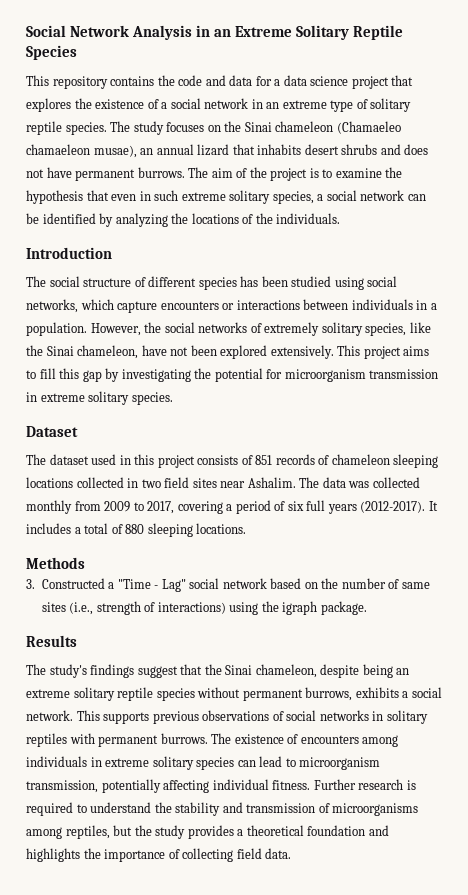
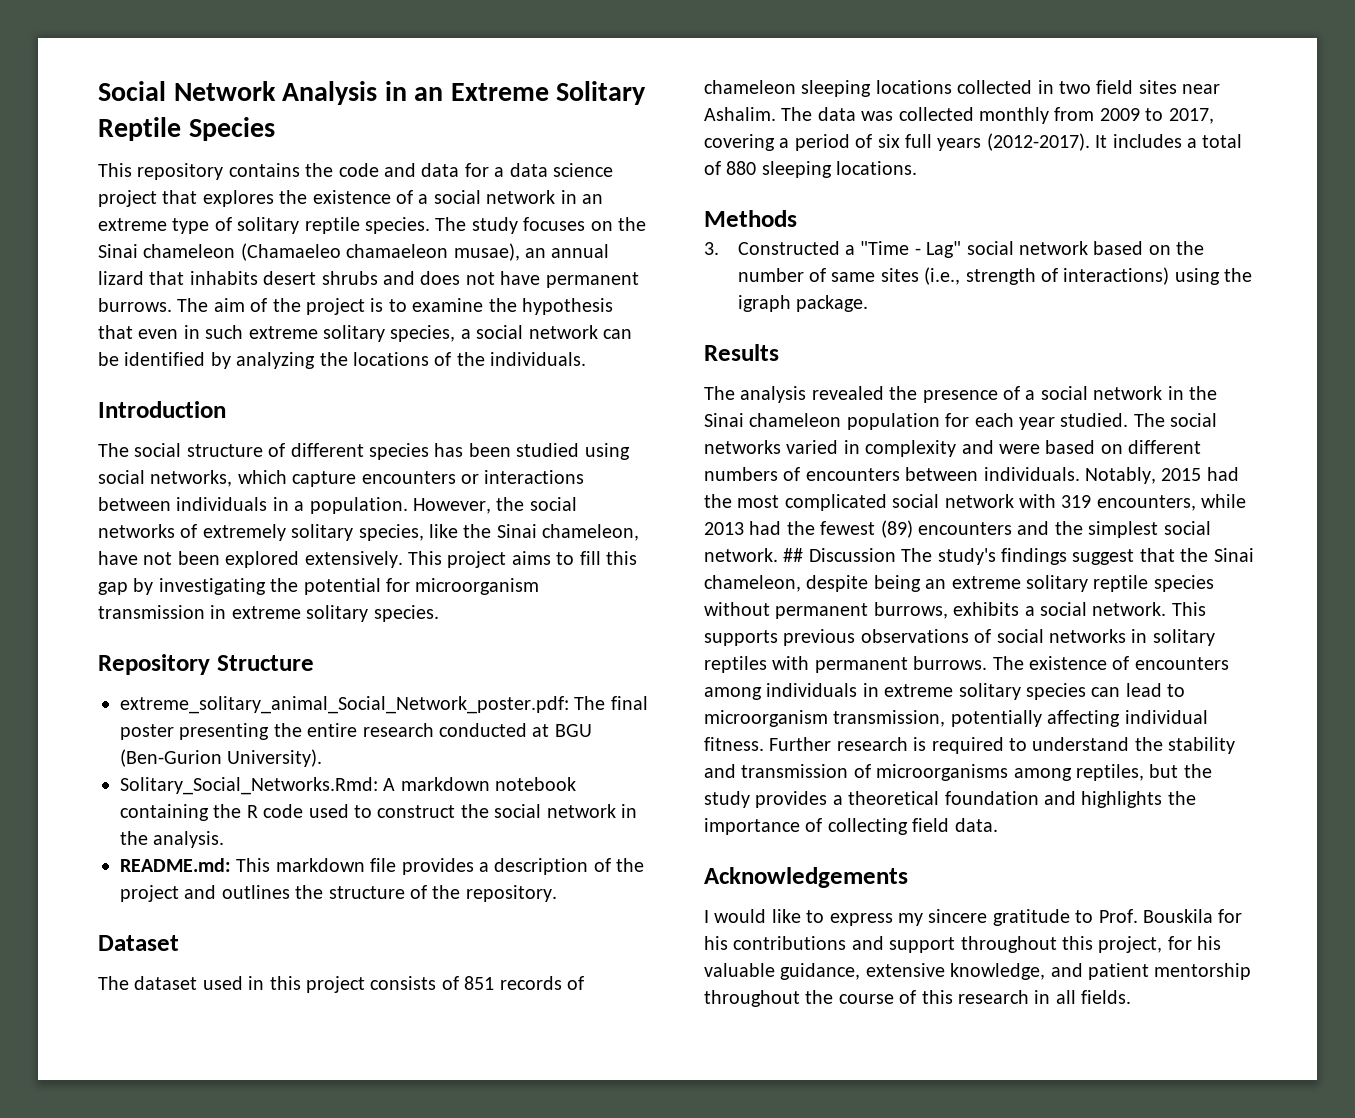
+ Repository Structure
+ extreme_solitary_animal_Social_Network_poster.pdf: The final poster presenting the entire research conducted at BGU (Ben-Gurion University).
+ Solitary_Social_Networks.Rmd: A markdown notebook containing the R code used to construct the social network in the analysis.
+ README.md: This markdown file provides a description of the project and outlines the structure of the repository.
- The study's findings suggest that the Sinai chameleon, despite being an extreme solitary reptile species without permanent burrows, exhibits a social network.
+ The analysis revealed the presence of a social network in the Sinai chameleon population for each year studied. The social networks varied in complexity and were based on different numbers of encounters between individuals. Notably, 2015 had the most complicated social network with 319 encounters, while 2013 had the fewest (89) encounters and the simplest social network. ## Discussion The study's findings suggest that the Sinai chameleon, despite being an extreme solitary reptile species without permanent burrows, exhibits a social network.
+ Acknowledgements
+ I would like to express my sincere gratitude to Prof. Bouskila for his contributions and support throughout this project, for his valuable guidance, extensive knowledge, and patient mentorship throughout the course of this research in all fields.

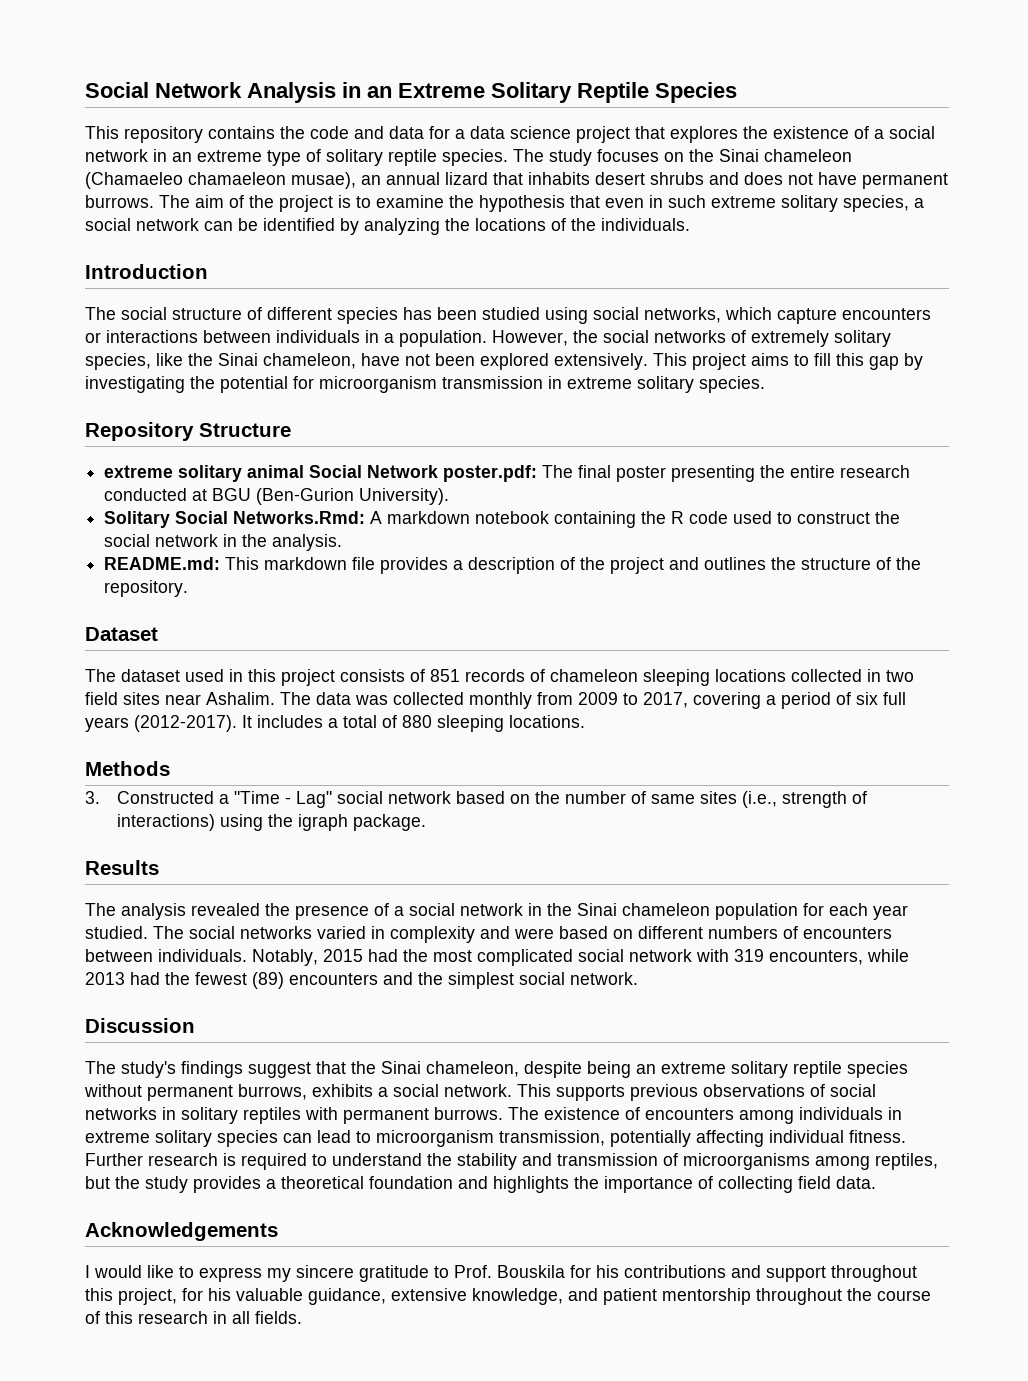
- extreme_solitary_animal_Social_Network_poster.pdf: The final poster presenting the entire research conducted at BGU (Ben-Gurion University).
+ extreme solitary animal Social Network poster.pdf: The final poster presenting the entire research conducted at BGU (Ben-Gurion University).
- Solitary_Social_Networks.Rmd: A markdown notebook containing the R code used to construct the social network in the analysis.
+ Solitary Social Networks.Rmd: A markdown notebook containing the R code used to construct the social network in the analysis.
- Notably, 2015 had the most complicated social network with 319 encounters, while 2013 had the fewest (89) encounters and the simplest social network. ## Discussion The study's findings suggest that the Sinai chameleon, despite being an extreme solitary reptile species without permanent burrows, exhibits a social network.
+ Notably, 2015 had the most complicated social network with 319 encounters, while 2013 had the fewest (89) encounters and the simplest social network.
+ Discussion
+ The study's findings suggest that the Sinai chameleon, despite being an extreme solitary reptile species without permanent burrows, exhibits a social network.

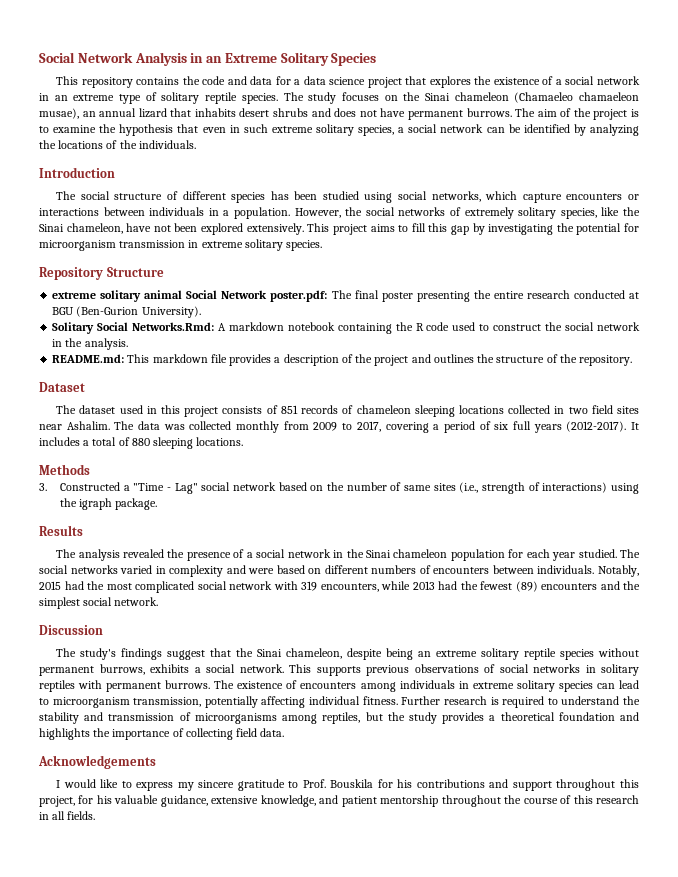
- Social Network Analysis in an Extreme Solitary Reptile Species
+ Social Network Analysis in an Extreme Solitary Species

